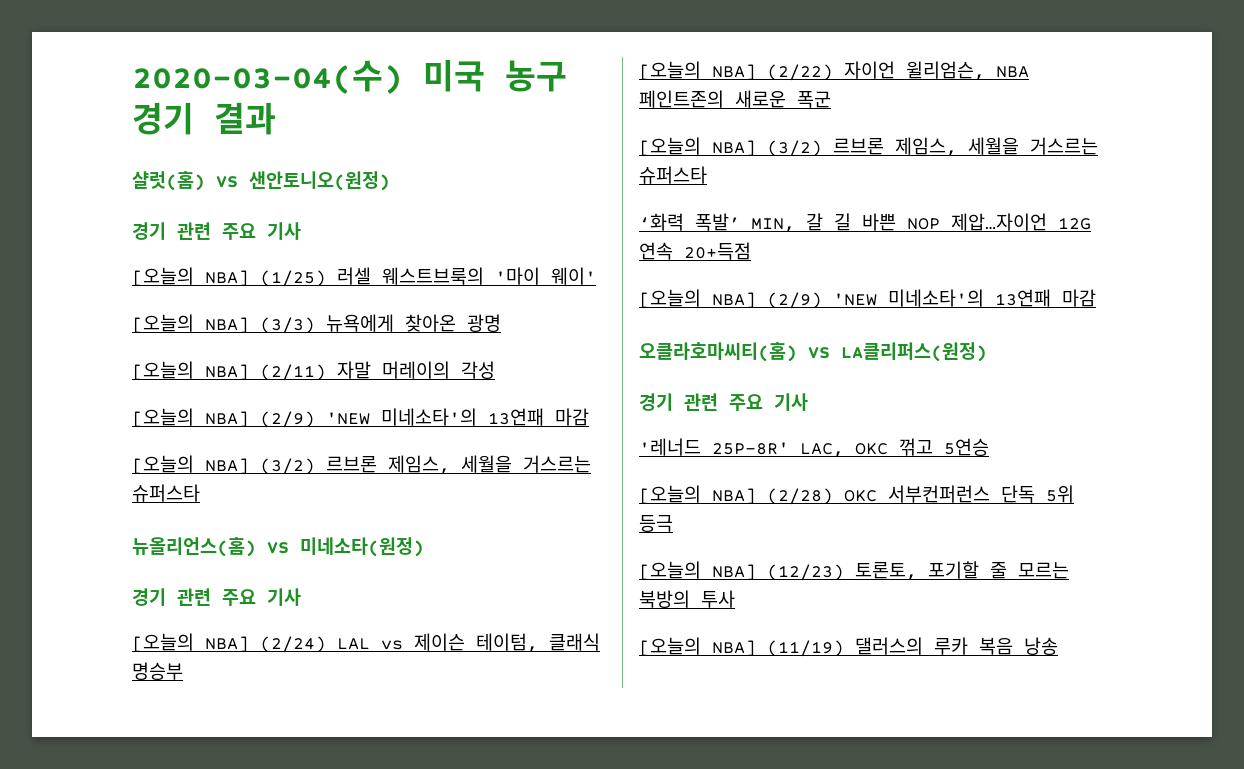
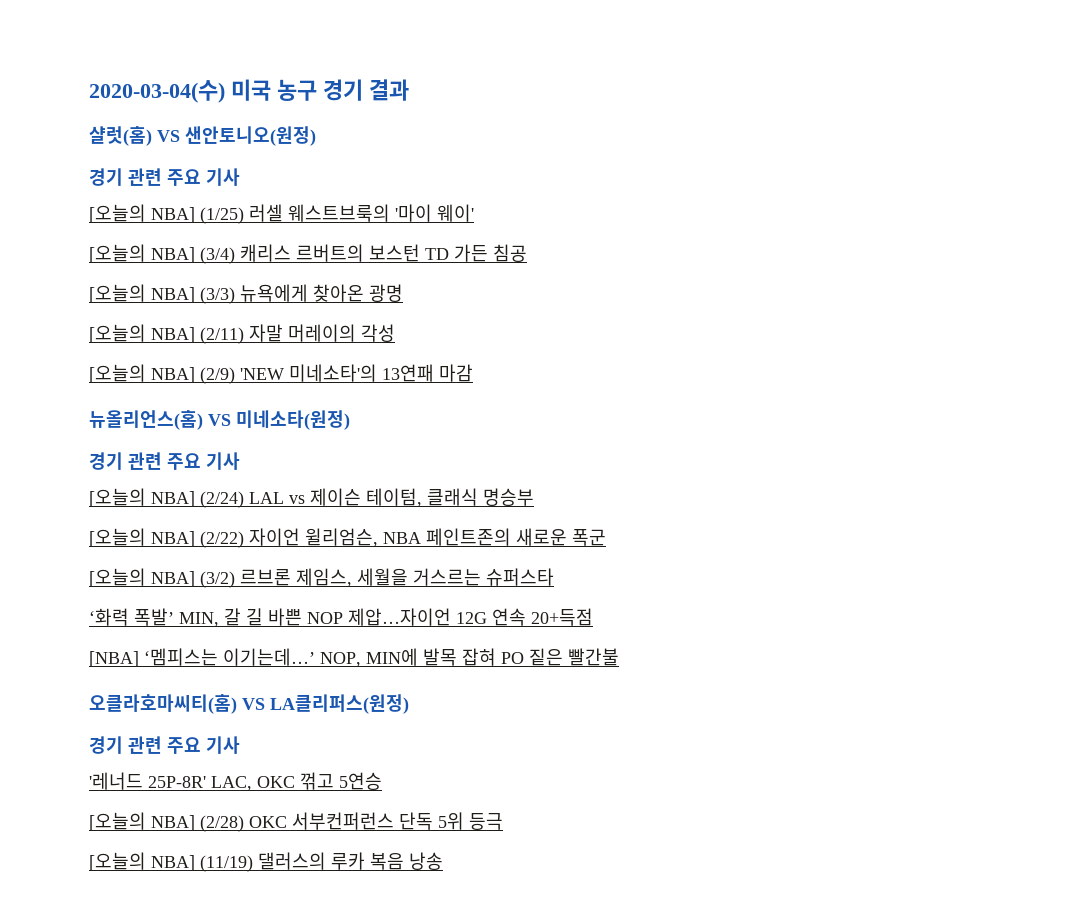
+ [오늘의 NBA] (3/4) 캐리스 르버트의 보스턴 TD 가든 침공
  [오늘의 NBA] (2/11) 자말 머레이의 각성
  [오늘의 NBA] (2/9) 'NEW 미네소타'의 13연패 마감
- [오늘의 NBA] (3/2) 르브론 제임스, 세월을 거스르는 슈퍼스타
  ‘화력 폭발’ MIN, 갈 길 바쁜 NOP 제압…자이언 12G 연속 20+득점
- [오늘의 NBA] (2/9) 'NEW 미네소타'의 13연패 마감
+ [NBA] ‘멤피스는 이기는데…’ NOP, MIN에 발목 잡혀 PO 짙은 빨간불
- [오늘의 NBA] (12/23) 토론토, 포기할 줄 모르는 북방의 투사

